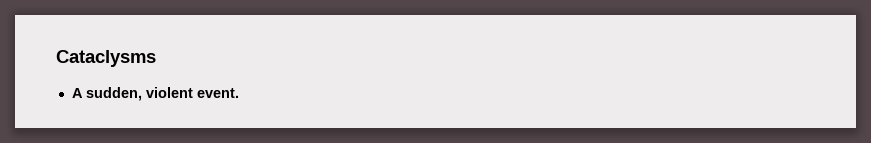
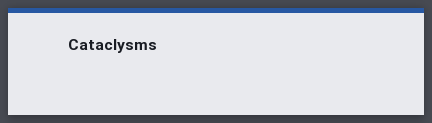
- A sudden, violent event.

